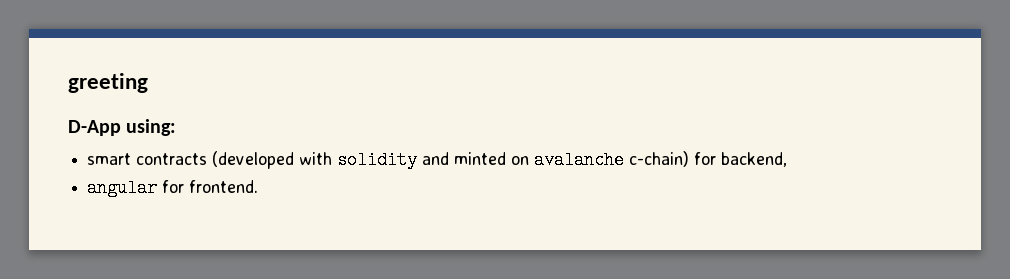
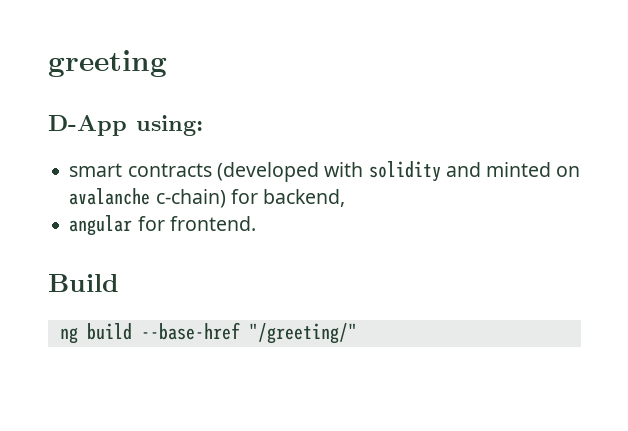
+ Build
+ ng build --base-href "/greeting/"

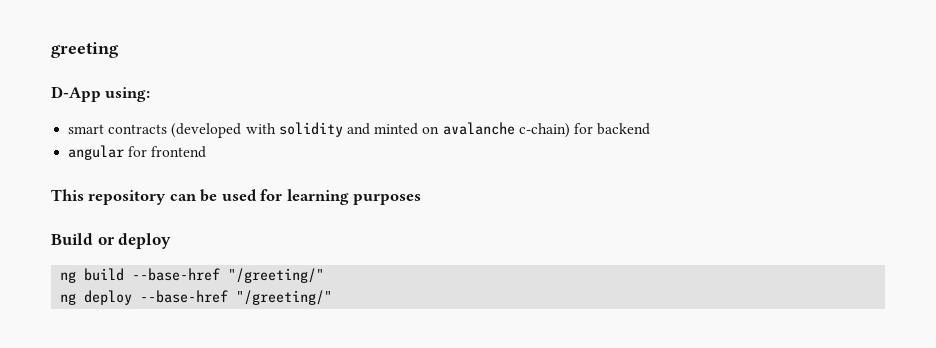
- smart contracts (developed with solidity and minted on avalanche c-chain) for backend,
+ smart contracts (developed with solidity and minted on avalanche c-chain) for backend
- angular for frontend.
+ angular for frontend
+ This repository can be used for learning purposes
- Build
+ Build or deploy
+ ng deploy --base-href "/greeting/"

